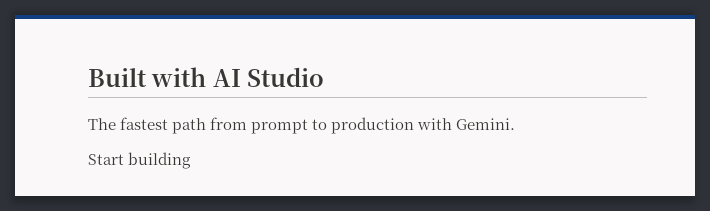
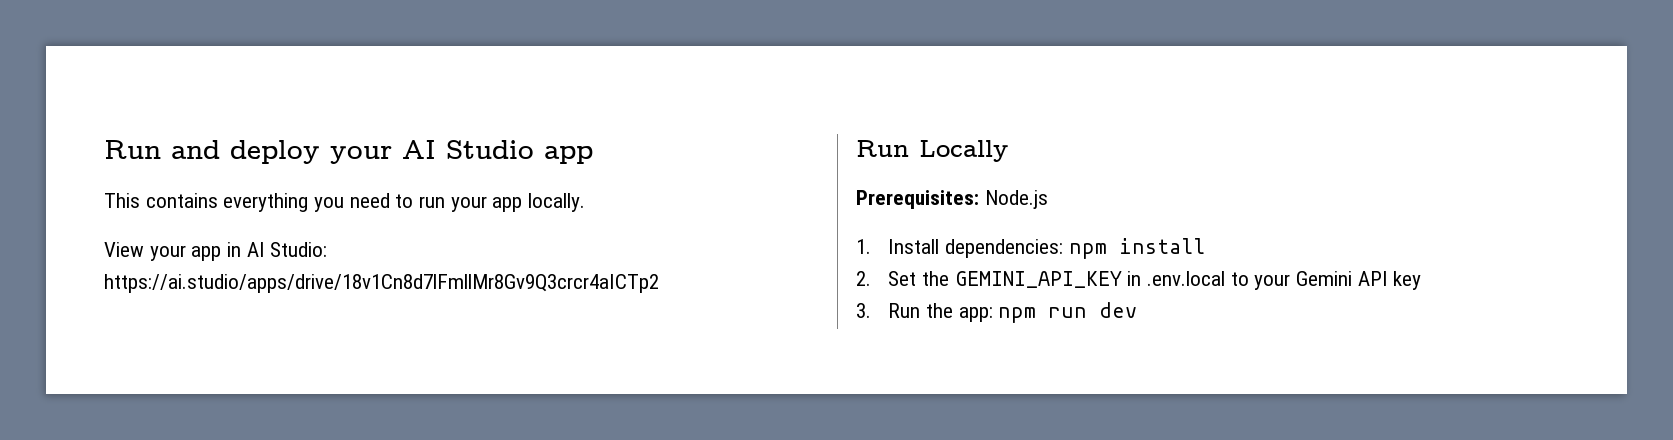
- Built with AI Studio
- The fastest path from prompt to production with Gemini.
- Start building
+ Run and deploy your AI Studio app
+ This contains everything you need to run your app locally.
+ View your app in AI Studio: https://ai.studio/apps/drive/18v1Cn8d7lFmllMr8Gv9Q3crcr4aICTp2
+ Run Locally
+ Prerequisites: Node.js
+ 1. Install dependencies: npm install
+ 2. Set the GEMINI_API_KEY in .env.local to your Gemini API key
+ 3. Run the app: npm run dev

